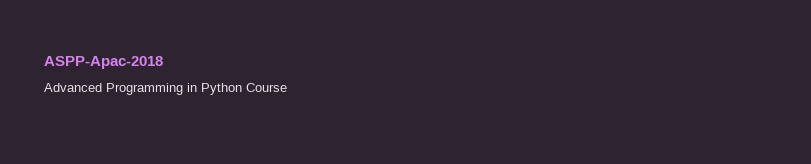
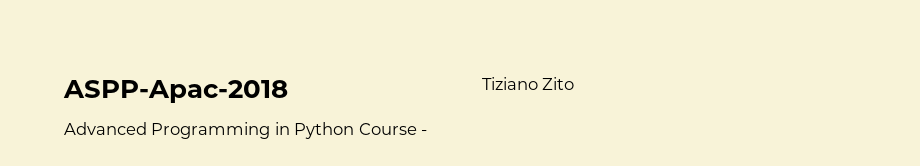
- Advanced Programming in Python Course
+ Advanced Programming in Python Course - Tiziano Zito

